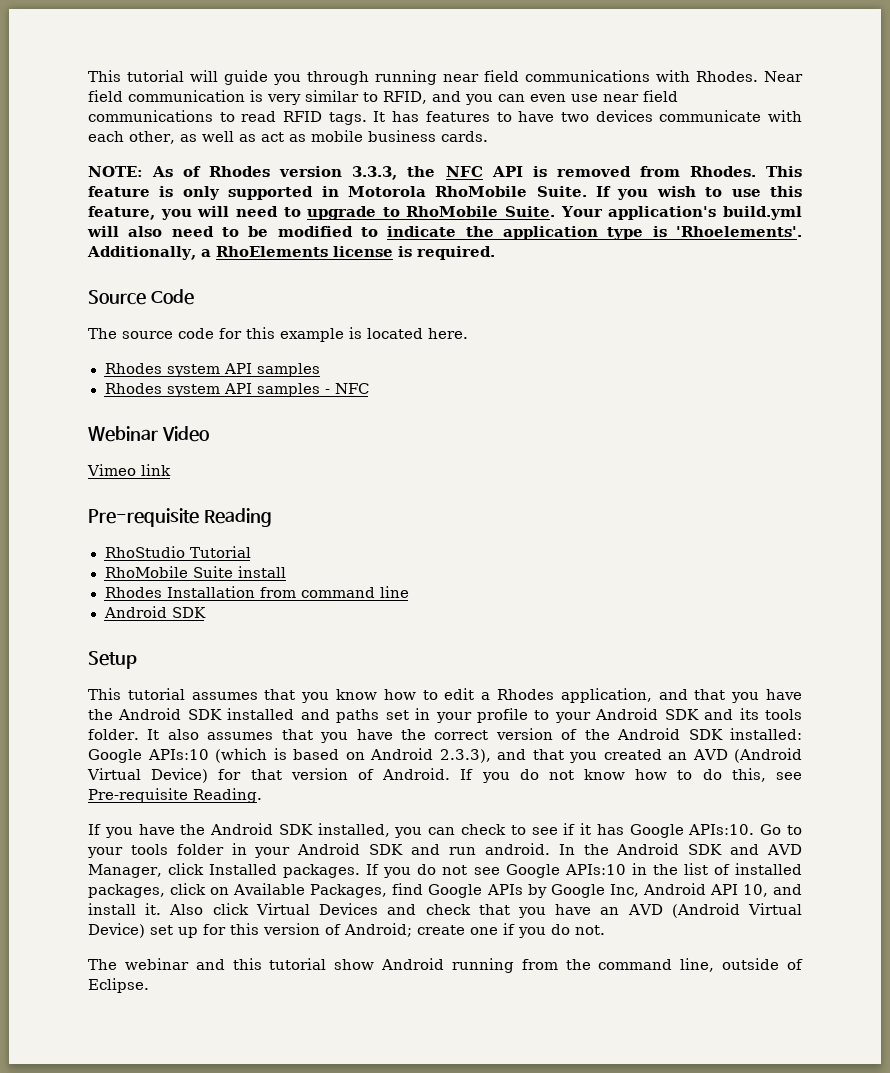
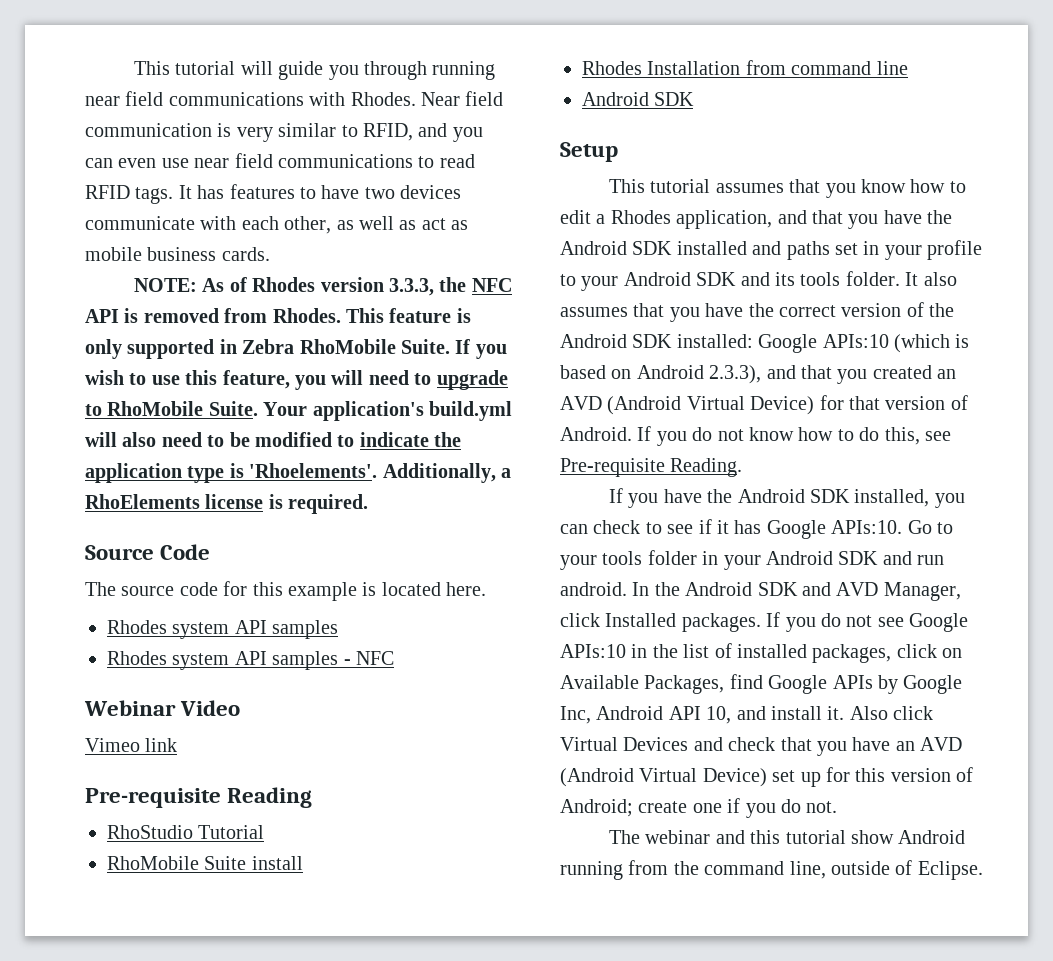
- This feature is only supported in Motorola RhoMobile Suite.
+ This feature is only supported in Zebra RhoMobile Suite.

